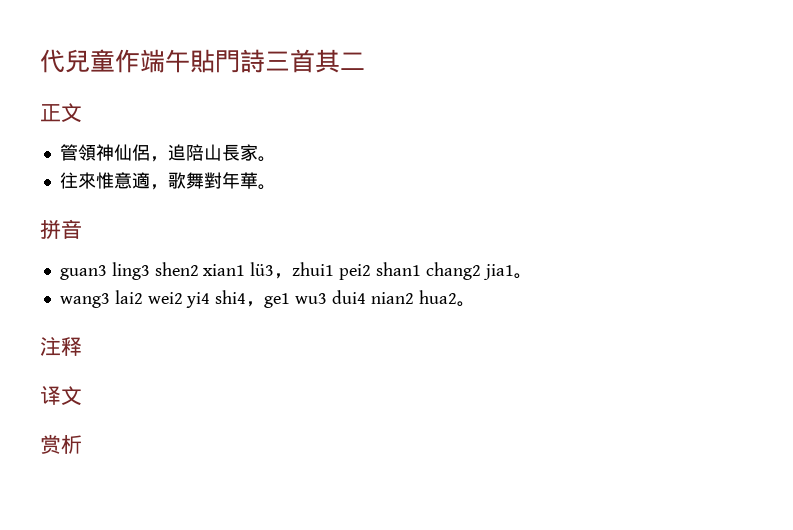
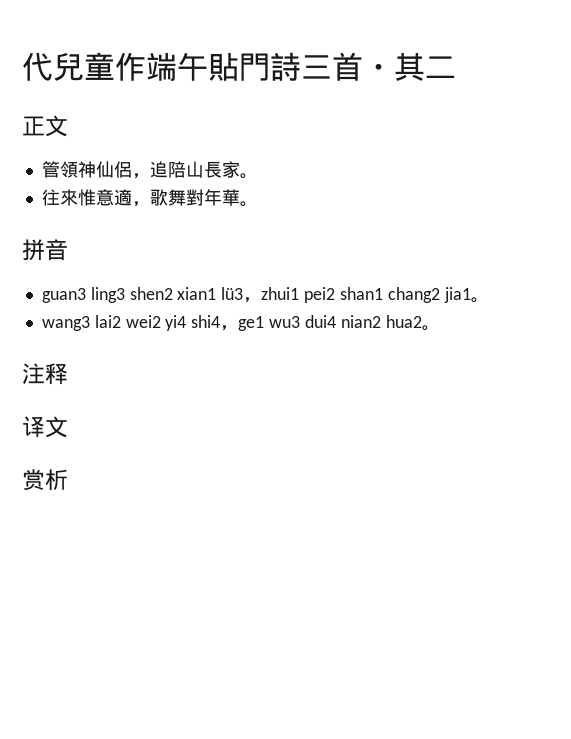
- 代兒童作端午貼門詩三首其二
+ 代兒童作端午貼門詩三首・其二

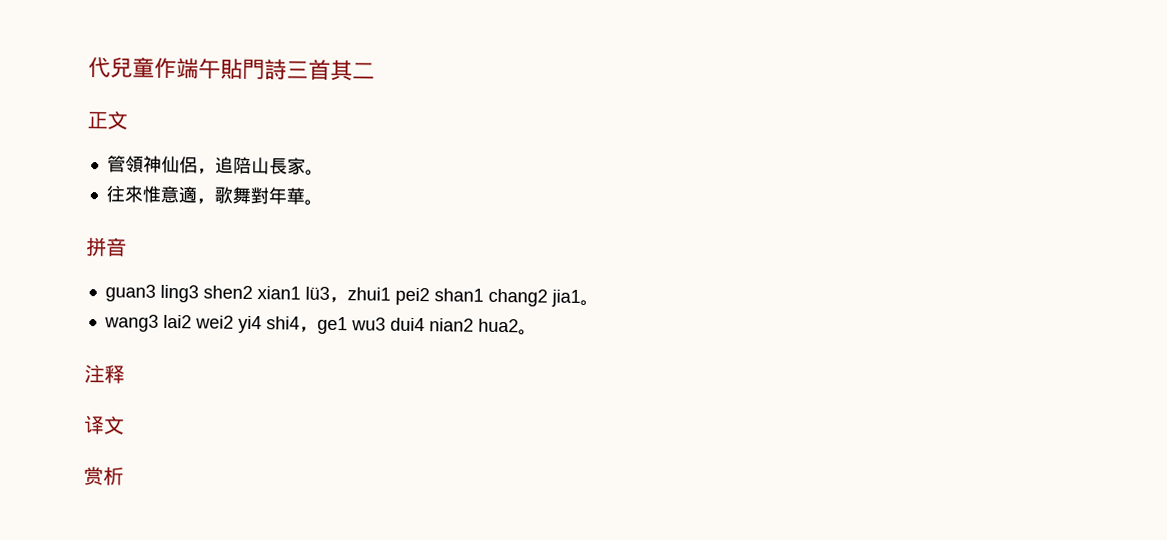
- 代兒童作端午貼門詩三首・其二
+ 代兒童作端午貼門詩三首其二

